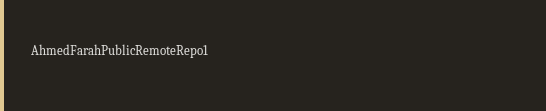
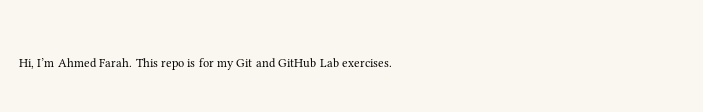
- AhmedFarahPublicRemoteRepo1
+ Hi, I’m Ahmed Farah. This repo is for my Git and GitHub Lab exercises.

